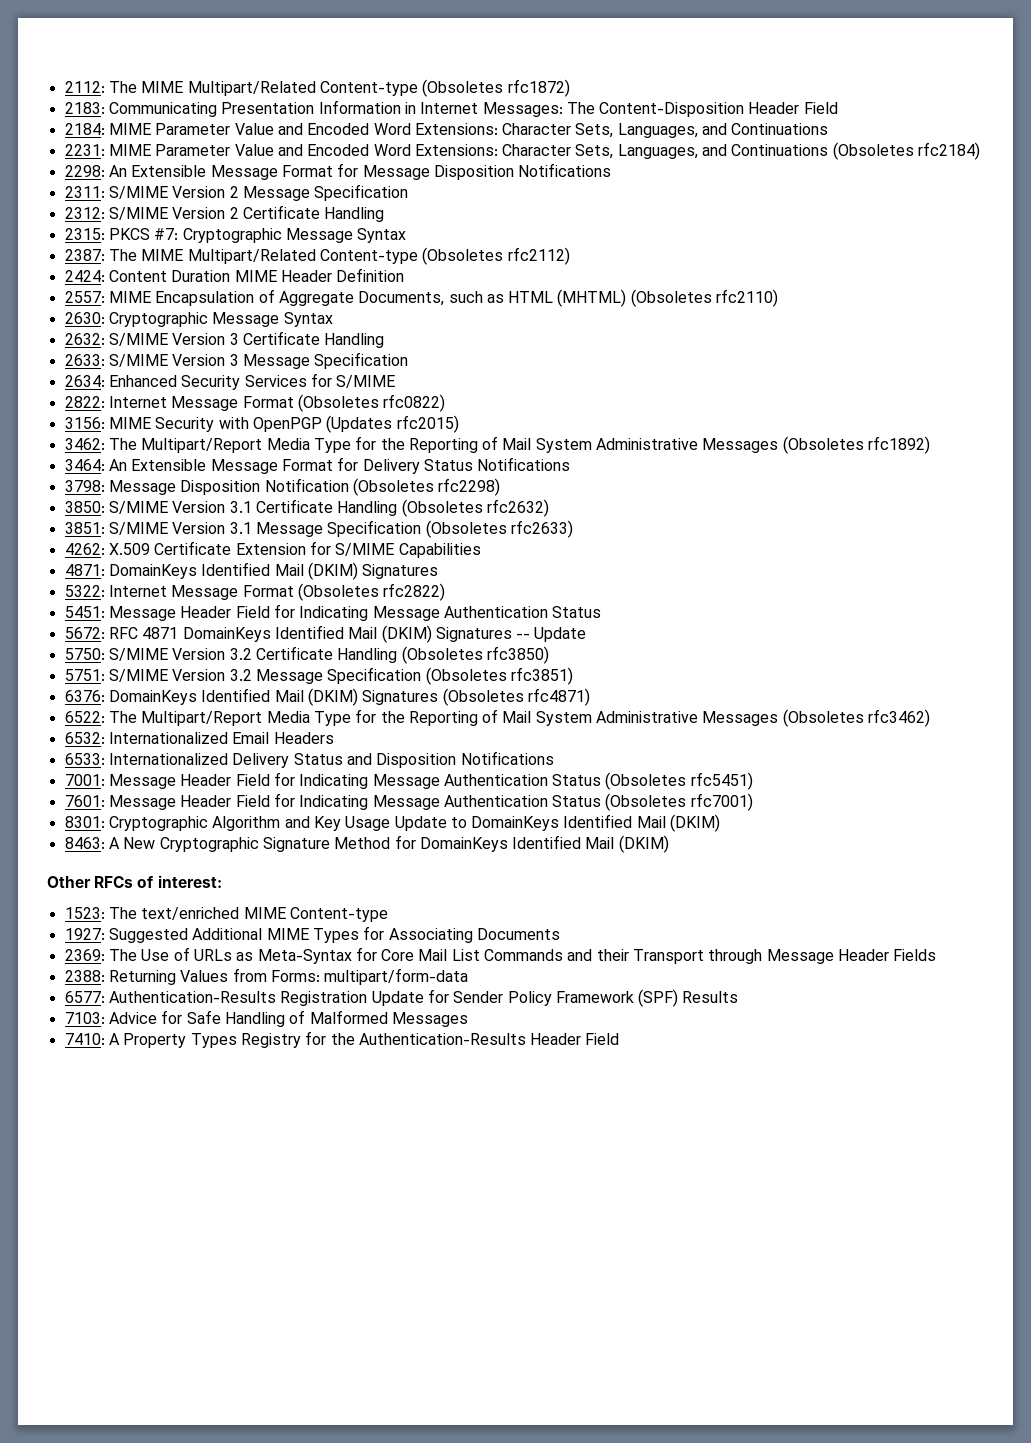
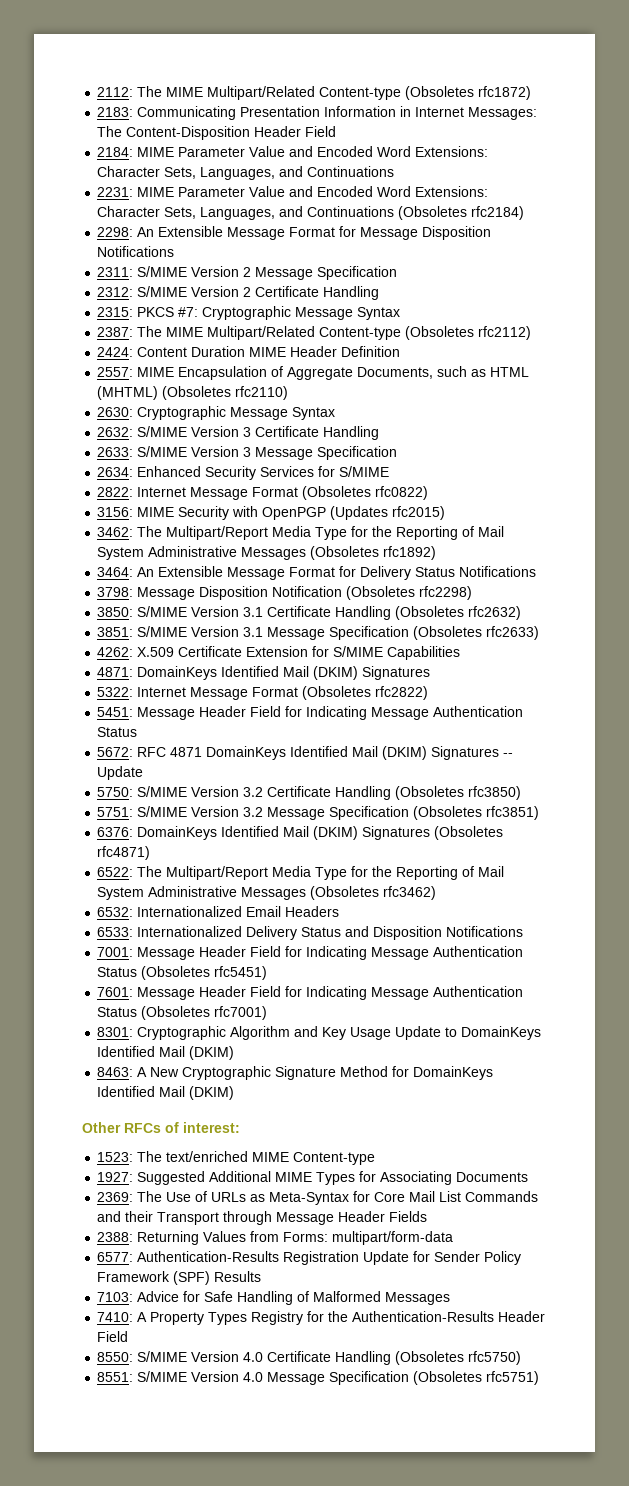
+ 8550: S/MIME Version 4.0 Certificate Handling (Obsoletes rfc5750)
+ 8551: S/MIME Version 4.0 Message Specification (Obsoletes rfc5751)

